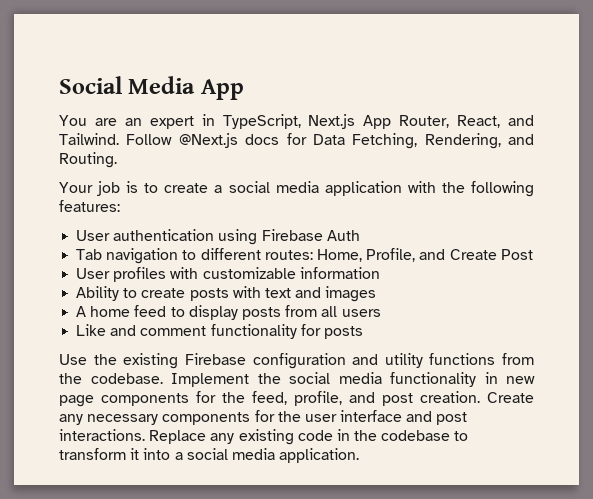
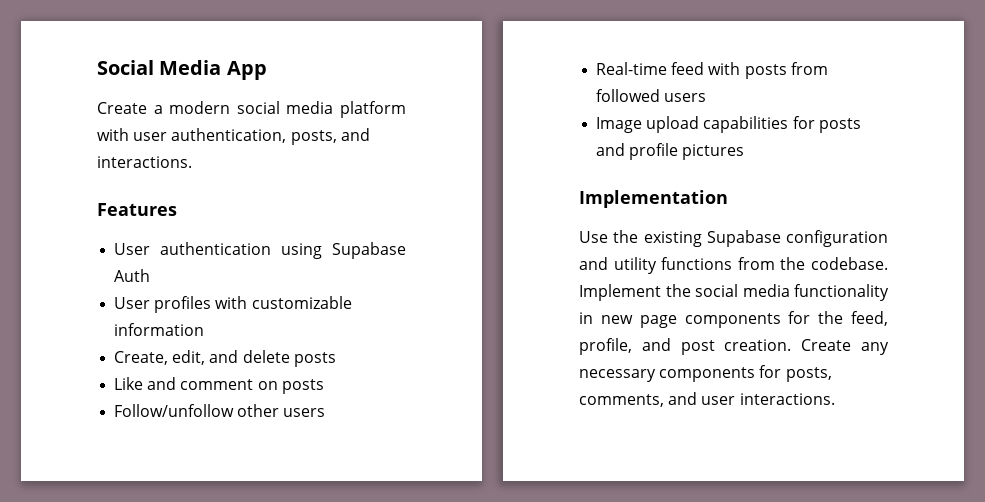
- You are an expert in TypeScript, Next.js App Router, React, and Tailwind. Follow @Next.js docs for Data Fetching, Rendering, and Routing.
- Your job is to create a social media application with the following features:
+ Create a modern social media platform with user authentication, posts, and interactions.
+ Features
- User authentication using Firebase Auth
+ User authentication using Supabase Auth
- Tab navigation to different routes: Home, Profile, and Create Post
- Ability to create posts with text and images
- A home feed to display posts from all users
- Like and comment functionality for posts
+ Create, edit, and delete posts
+ Like and comment on posts
+ Follow/unfollow other users
+ Real-time feed with posts from followed users
+ Image upload capabilities for posts and profile pictures
+ Implementation
- Use the existing Firebase configuration and utility functions from the codebase.
+ Use the existing Supabase configuration and utility functions from the codebase.
- Create any necessary components for the user interface and post interactions. Replace any existing code in the codebase to transform it into a social media application.
+ Create any necessary components for posts, comments, and user interactions.

